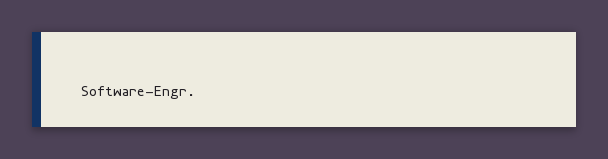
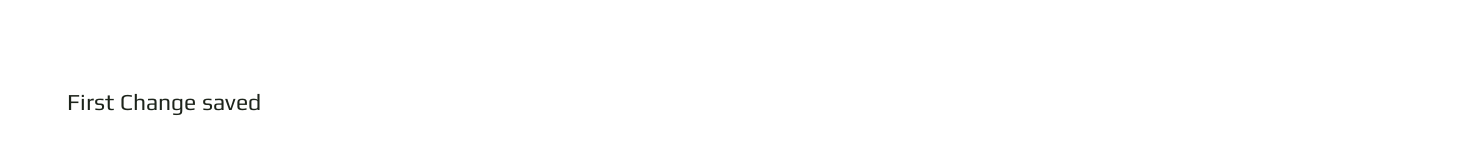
- Software-Engr.
+ First Change saved

